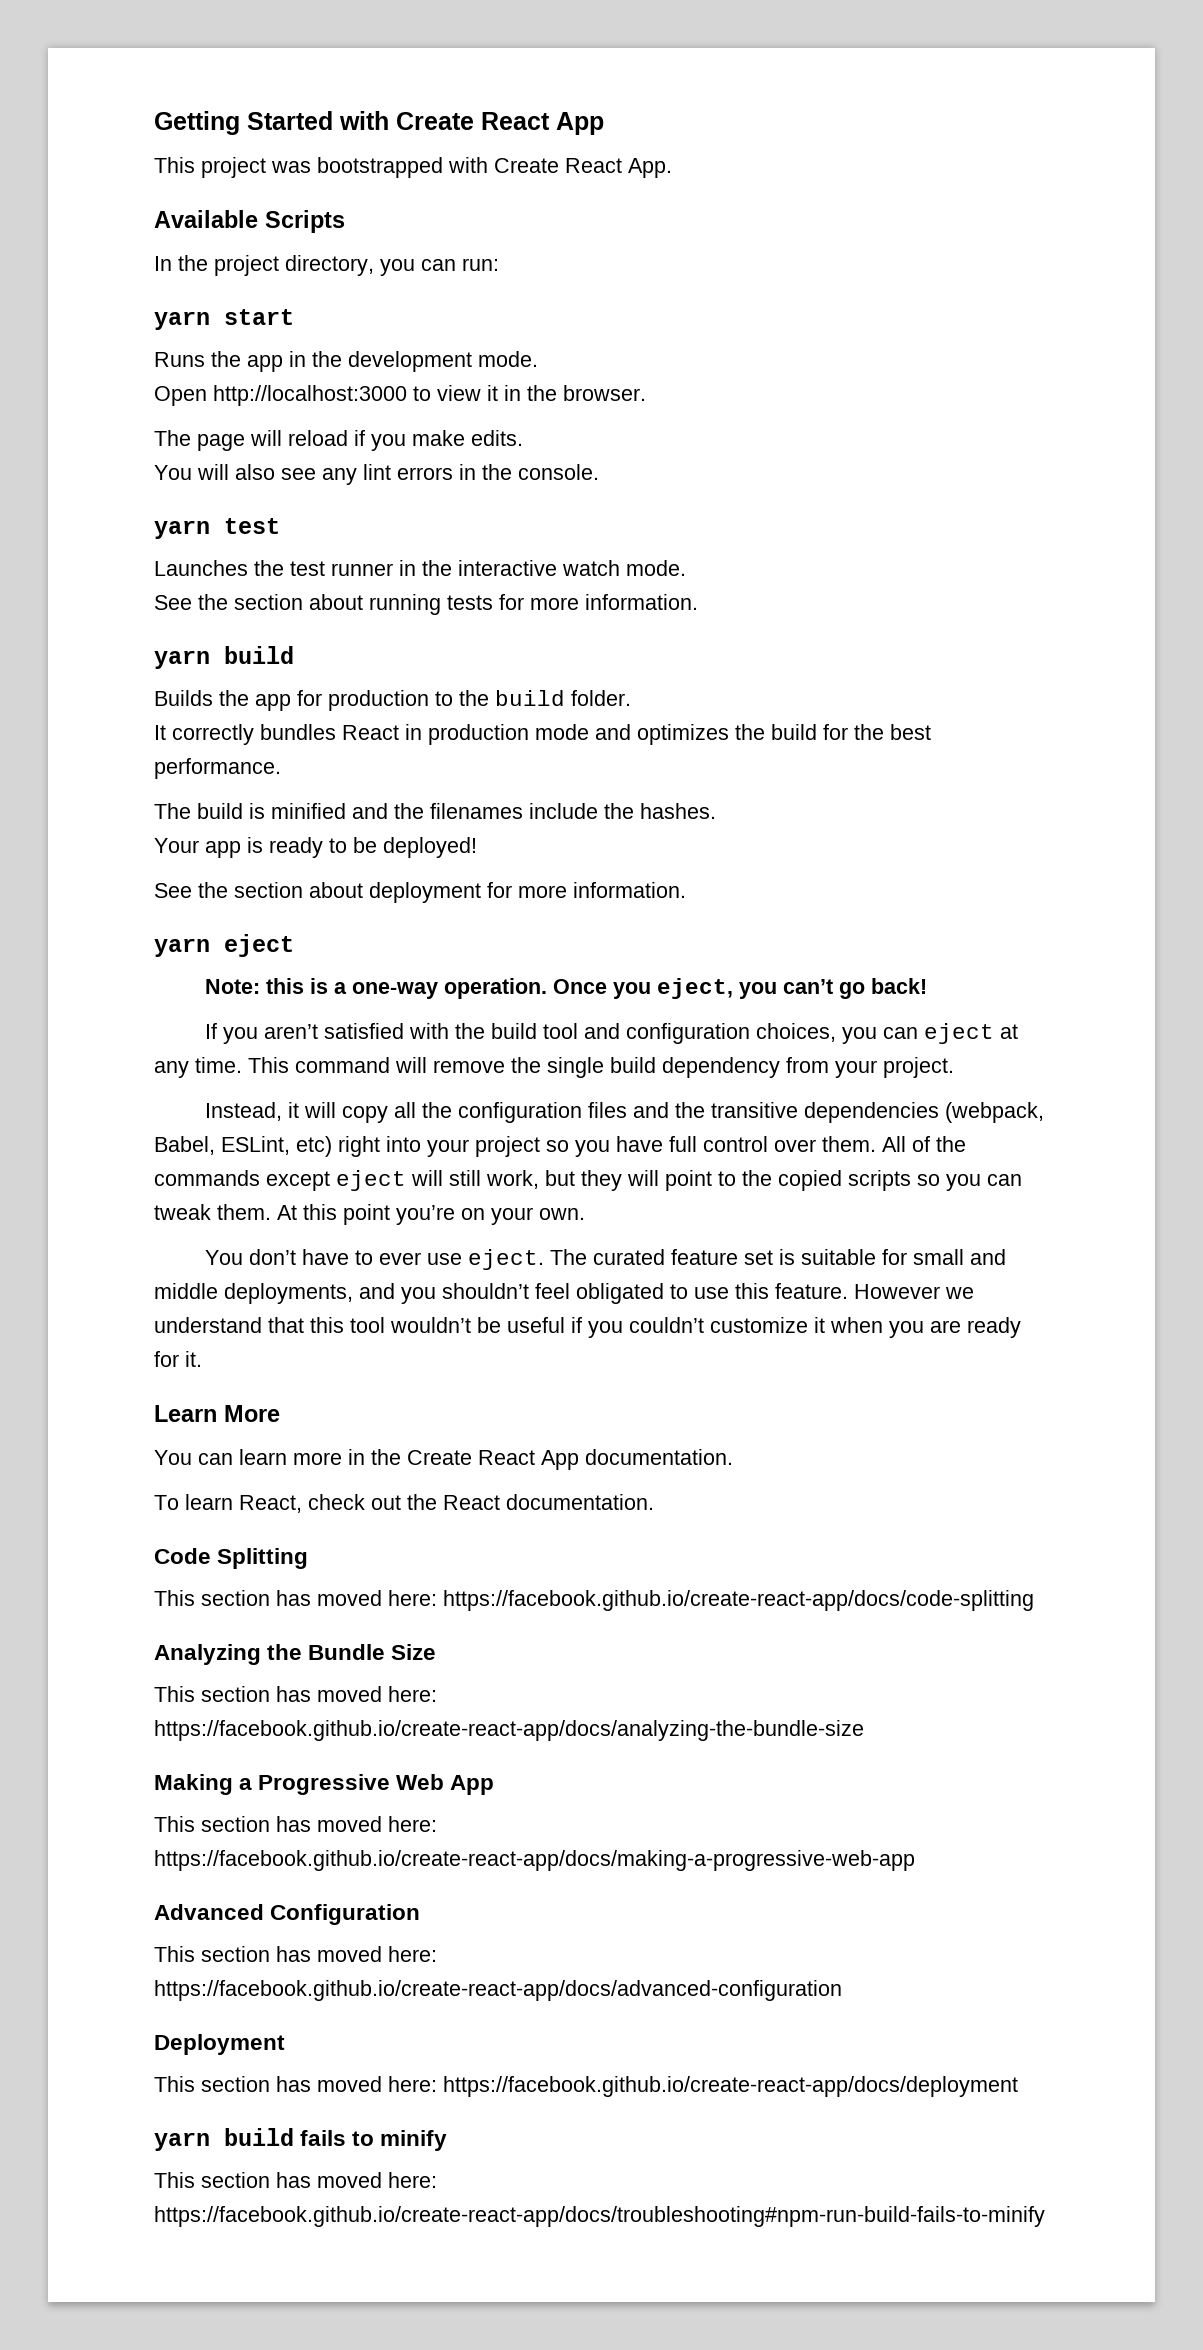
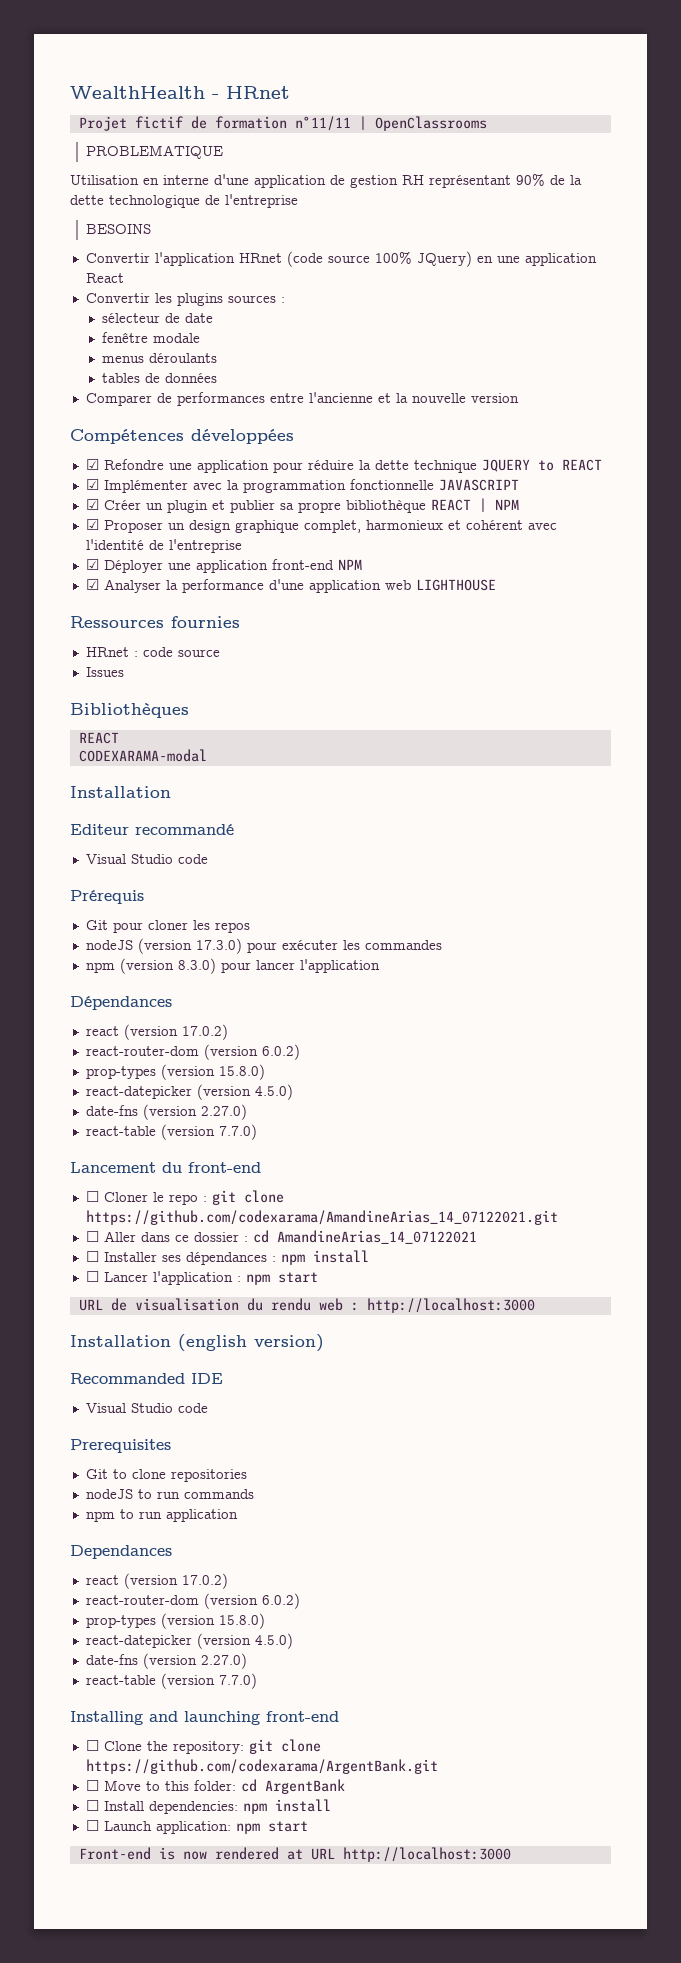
- Getting Started with Create React App
- This project was bootstrapped with Create React App.
- Available Scripts
- In the project directory, you can run:
- yarn start
- Runs the app in the development mode.
- Open http://localhost:3000 to view it in the browser.
- The page will reload if you make edits.
- You will also see any lint errors in the console.
- yarn test
- Launches the test runner in the interactive watch mode.
- See the section about running tests for more information.
- yarn build
- Builds the app for production to the build folder.
- It correctly bundles React in production mode and optimizes the build for the best performance.
- The build is minified and the filenames include the hashes.
- Your app is ready to be deployed!
- See the section about deployment for more information.
- yarn eject
- Note: this is a one-way operation. Once you eject, you can’t go back!
- If you aren’t satisfied with the build tool and configuration choices, you can eject at any time. This command will remove the single build dependency from your project.
- Instead, it will copy all the configuration files and the transitive dependencies (webpack, Babel, ESLint, etc) right into your project so you have full control over them. All of the commands except eject will still work, but they will point to the copied scripts so you can tweak them. At this point you’re on your own.
- You don’t have to ever use eject. The curated feature set is suitable for small and middle deployments, and you shouldn’t feel obligated to use this feature. However we understand that this tool wouldn’t be useful if you couldn’t customize it when you are ready for it.
- Learn More
- You can learn more in the Create React App documentation.
- To learn React, check out the React documentation.
- Code Splitting
- This section has moved here: https://facebook.github.io/create-react-app/docs/code-splitting
- Analyzing the Bundle Size
- This section has moved here: https://facebook.github.io/create-react-app/docs/analyzing-the-bundle-size
- Making a Progressive Web App
- This section has moved here: https://facebook.github.io/create-react-app/docs/making-a-progressive-web-app
- Advanced Configuration
- This section has moved here: https://facebook.github.io/create-react-app/docs/advanced-configuration
- Deployment
- This section has moved here: https://facebook.github.io/create-react-app/docs/deployment
- yarn build fails to minify
- This section has moved here: https://facebook.github.io/create-react-app/docs/troubleshooting#npm-run-build-fails-to-minify
+ WealthHealth - HRnet
+ Projet fictif de formation n°11/11 | OpenClassrooms
+ PROBLEMATIQUE
+ Utilisation en interne d'une application de gestion RH représentant 90% de la dette technologique de l'entreprise
+ BESOINS
+ Convertir l'application HRnet (code source 100% JQuery) en une application React
+ Convertir les plugins sources :
+ sélecteur de date
+ fenêtre modale
+ menus déroulants
+ tables de données
+ Comparer de performances entre l'ancienne et la nouvelle version
+ Compétences développées
+ ☑ Refondre une application pour réduire la dette technique JQUERY to REACT
+ ☑ Implémenter avec la programmation fonctionnelle JAVASCRIPT
+ ☑ Créer un plugin et publier sa propre bibliothèque REACT | NPM
+ ☑ Proposer un design graphique complet, harmonieux et cohérent avec l'identité de l'entreprise
+ ☑ Déployer une application front-end NPM
+ ☑ Analyser la performance d'une application web LIGHTHOUSE
+ Ressources fournies
+ HRnet : code source
+ Issues
+ Bibliothèques
+ REACT
+ CODEXARAMA-modal
+ Installation
+ Editeur recommandé
+ Visual Studio code
+ Prérequis
+ Git pour cloner les repos
+ nodeJS (version 17.3.0) pour exécuter les commandes
+ npm (version 8.3.0) pour lancer l'application
+ Dépendances
+ react (version 17.0.2)
+ react-router-dom (version 6.0.2)
+ prop-types (version 15.8.0)
+ react-datepicker (version 4.5.0)
+ date-fns (version 2.27.0)
+ react-table (version 7.7.0)
+ Lancement du front-end
+ ☐ Cloner le repo : git clone https://github.com/codexarama/AmandineArias_14_07122021.git
+ ☐ Aller dans ce dossier : cd AmandineArias_14_07122021
+ ☐ Installer ses dépendances : npm install
+ ☐ Lancer l'application : npm start
+ URL de visualisation du rendu web : http://localhost:3000
+ Installation (english version)
+ Recommanded IDE
+ Visual Studio code
+ Prerequisites
+ Git to clone repositories
+ nodeJS to run commands
+ npm to run application
+ Dependances
+ react (version 17.0.2)
+ react-router-dom (version 6.0.2)
+ prop-types (version 15.8.0)
+ react-datepicker (version 4.5.0)
+ date-fns (version 2.27.0)
+ react-table (version 7.7.0)
+ Installing and launching front-end
+ ☐ Clone the repository: git clone https://github.com/codexarama/ArgentBank.git
+ ☐ Move to this folder: cd ArgentBank
+ ☐ Install dependencies: npm install
+ ☐ Launch application: npm start
+ Front-end is now rendered at URL http://localhost:3000

